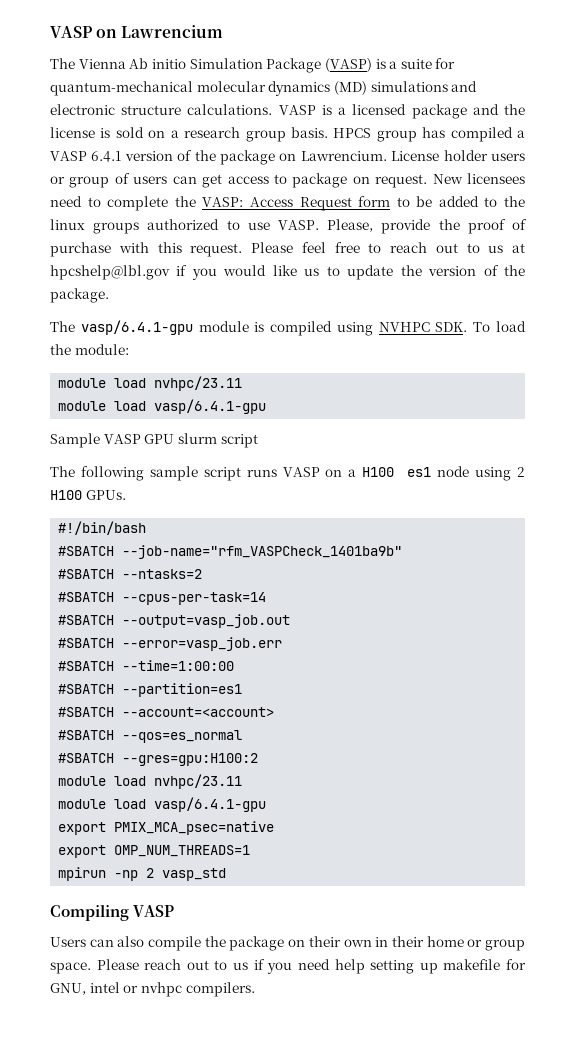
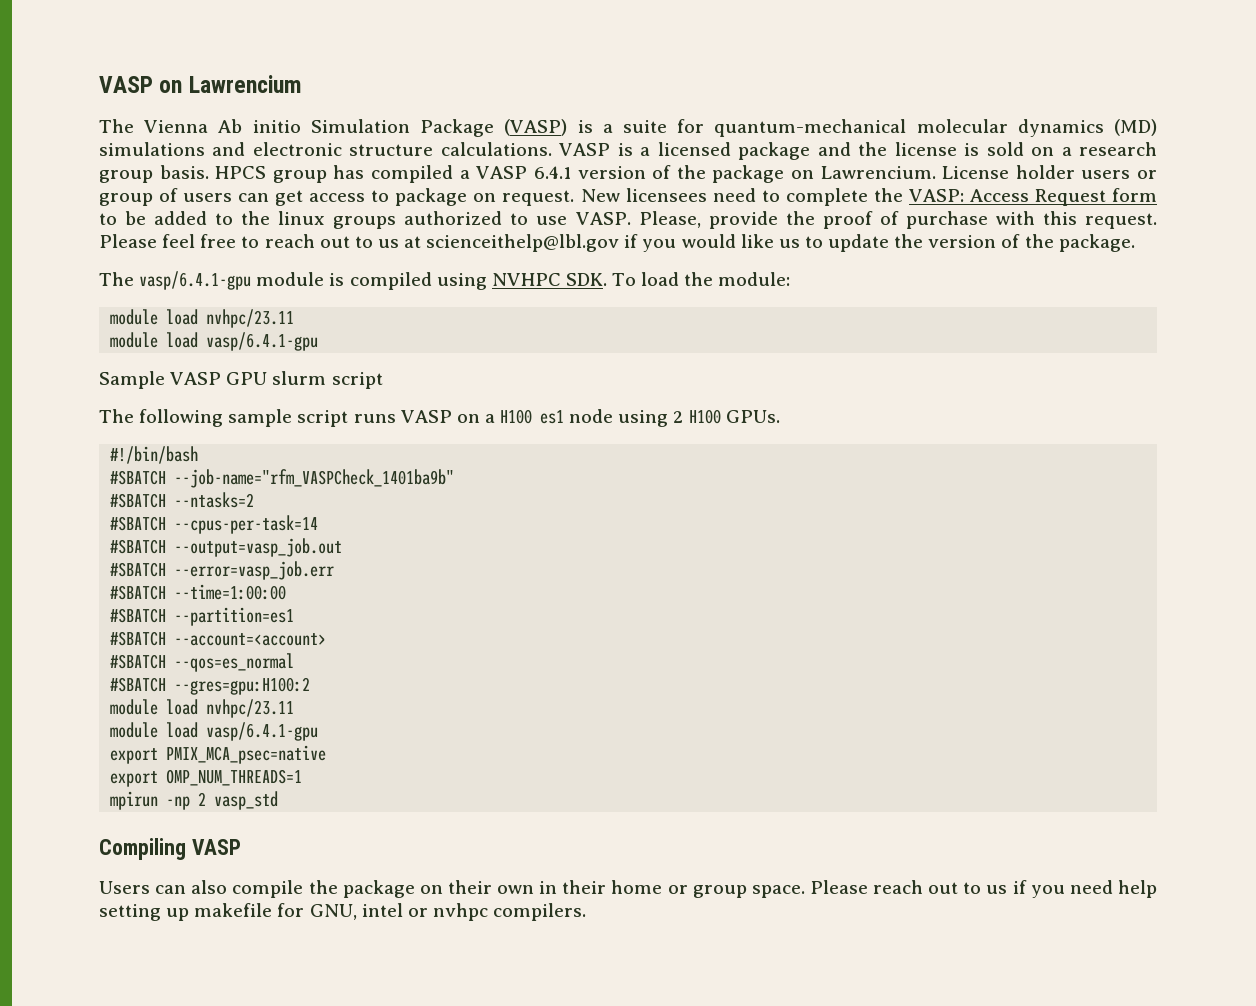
- Please feel free to reach out to us at hpcshelp@lbl.gov if you would like us to update the version of the package.
+ Please feel free to reach out to us at scienceithelp@lbl.gov if you would like us to update the version of the package.

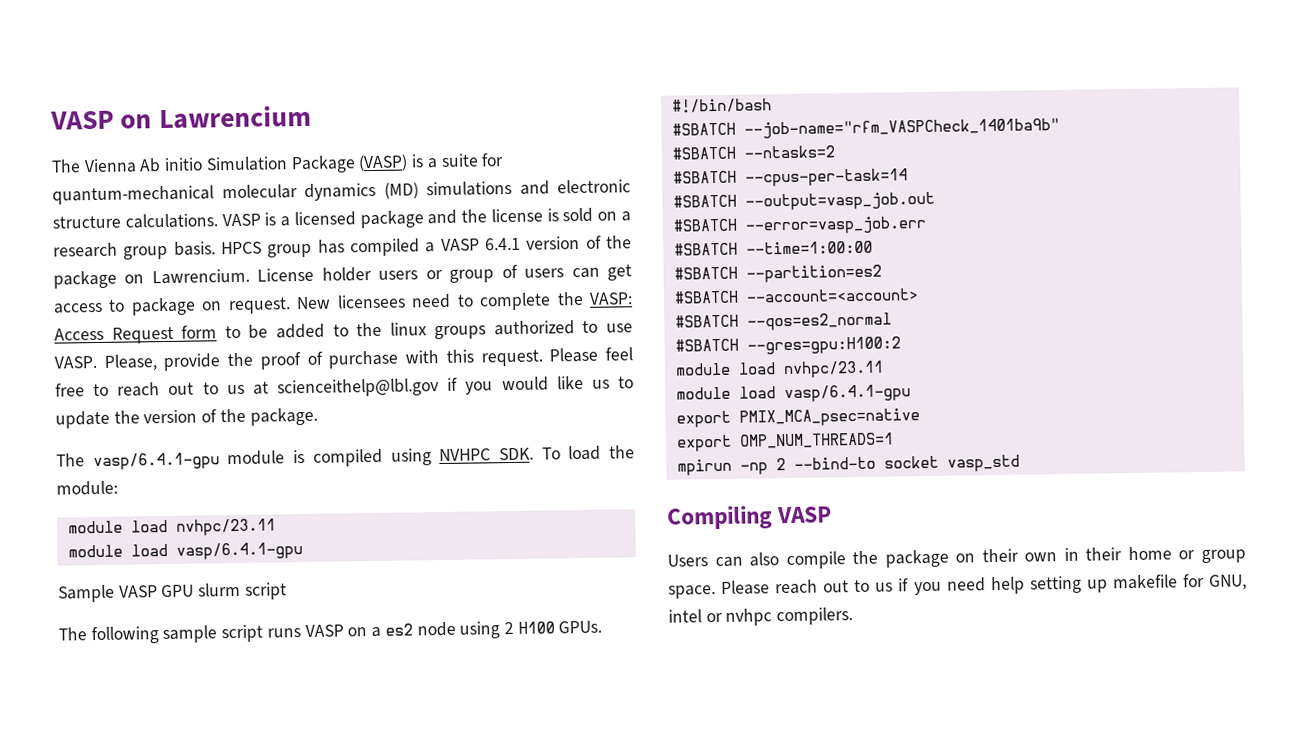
- The following sample script runs VASP on a H100 es1 node using 2 H100 GPUs.
+ The following sample script runs VASP on a es2 node using 2 H100 GPUs.
- #SBATCH --partition=es1
+ #SBATCH --partition=es2
- #SBATCH --qos=es_normal
+ #SBATCH --qos=es2_normal
- mpirun -np 2 vasp_std
+ mpirun -np 2 --bind-to socket vasp_std

